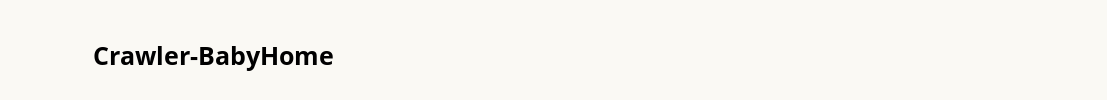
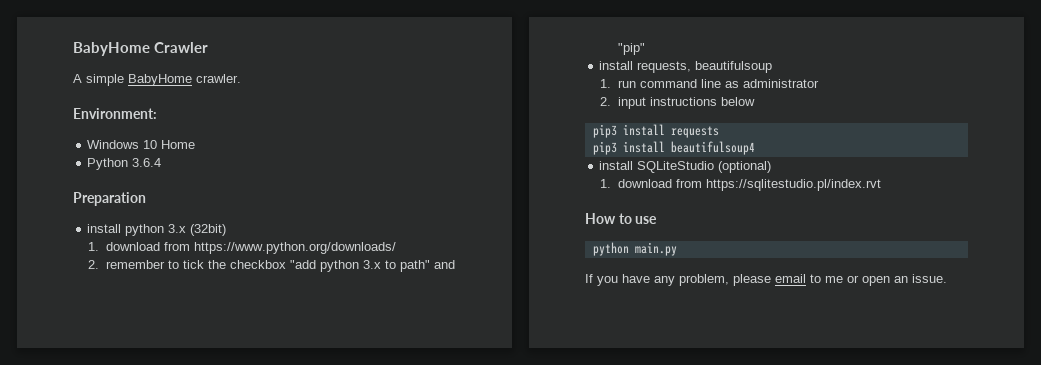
- Crawler-BabyHome
+ BabyHome Crawler
+ A simple BabyHome crawler.
+ Environment:
+ Windows 10 Home
+ Python 3.6.4
+ Preparation
+ install python 3.x (32bit)
+ 1. download from https://www.python.org/downloads/
+ 2. remember to tick the checkbox "add python 3.x to path" and "pip"
+ install requests, beautifulsoup
+ 1. run command line as administrator
+ 2. input instructions below
+ pip3 install requests
+ pip3 install beautifulsoup4
+ install SQLiteStudio (optional)
+ 1. download from https://sqlitestudio.pl/index.rvt
+ How to use
+ python main.py
+ If you have any problem, please email to me or open an issue.

